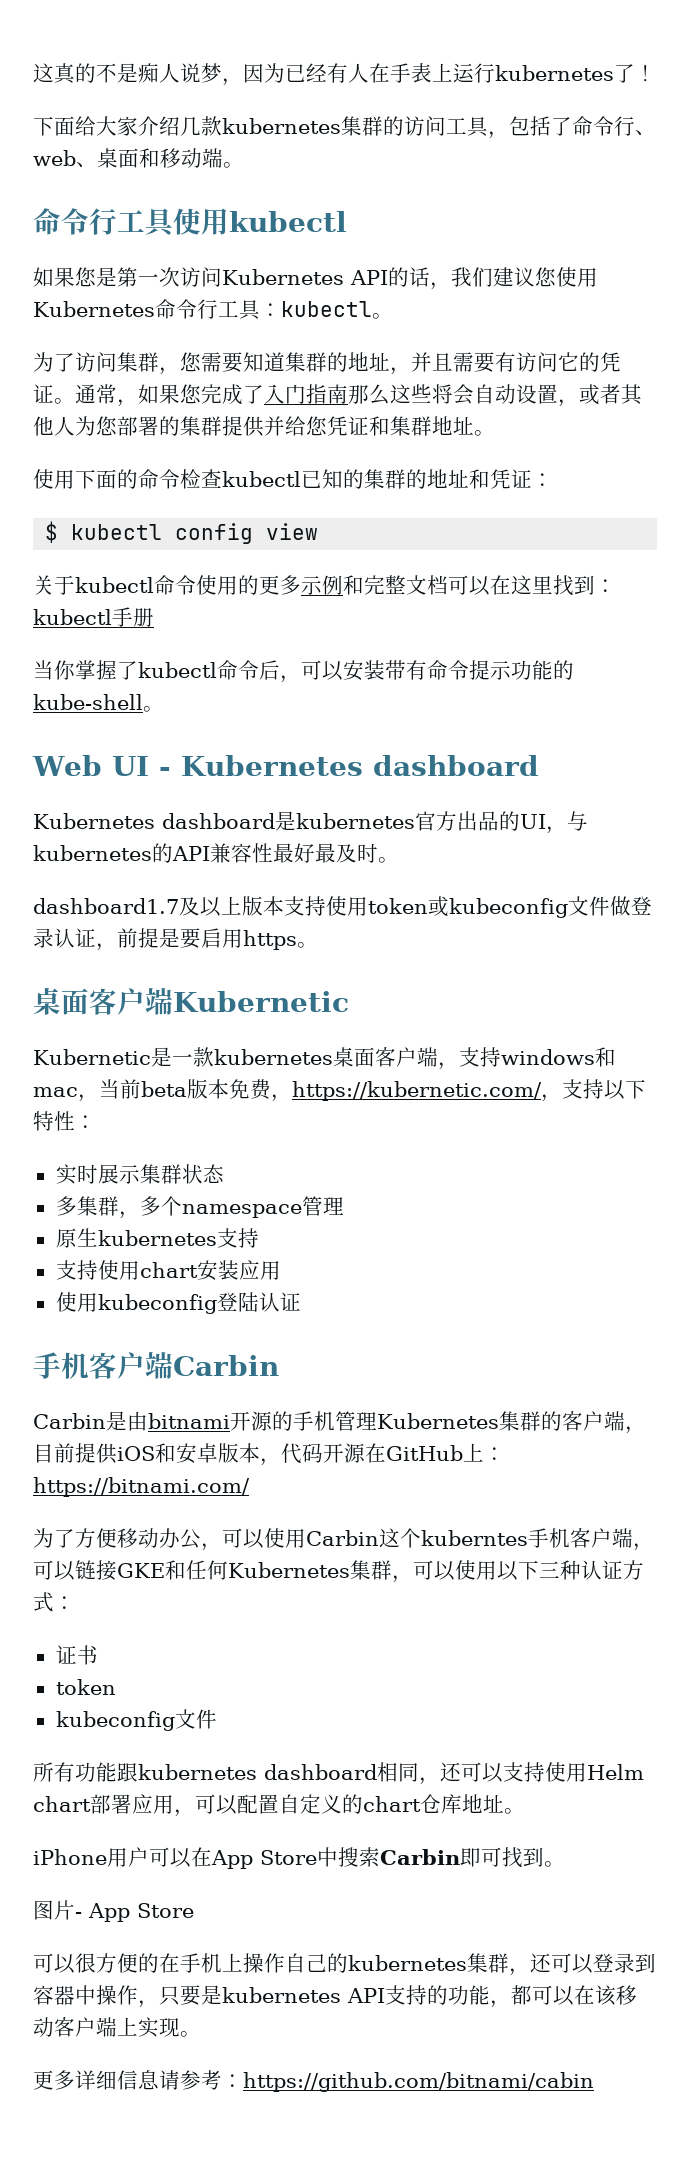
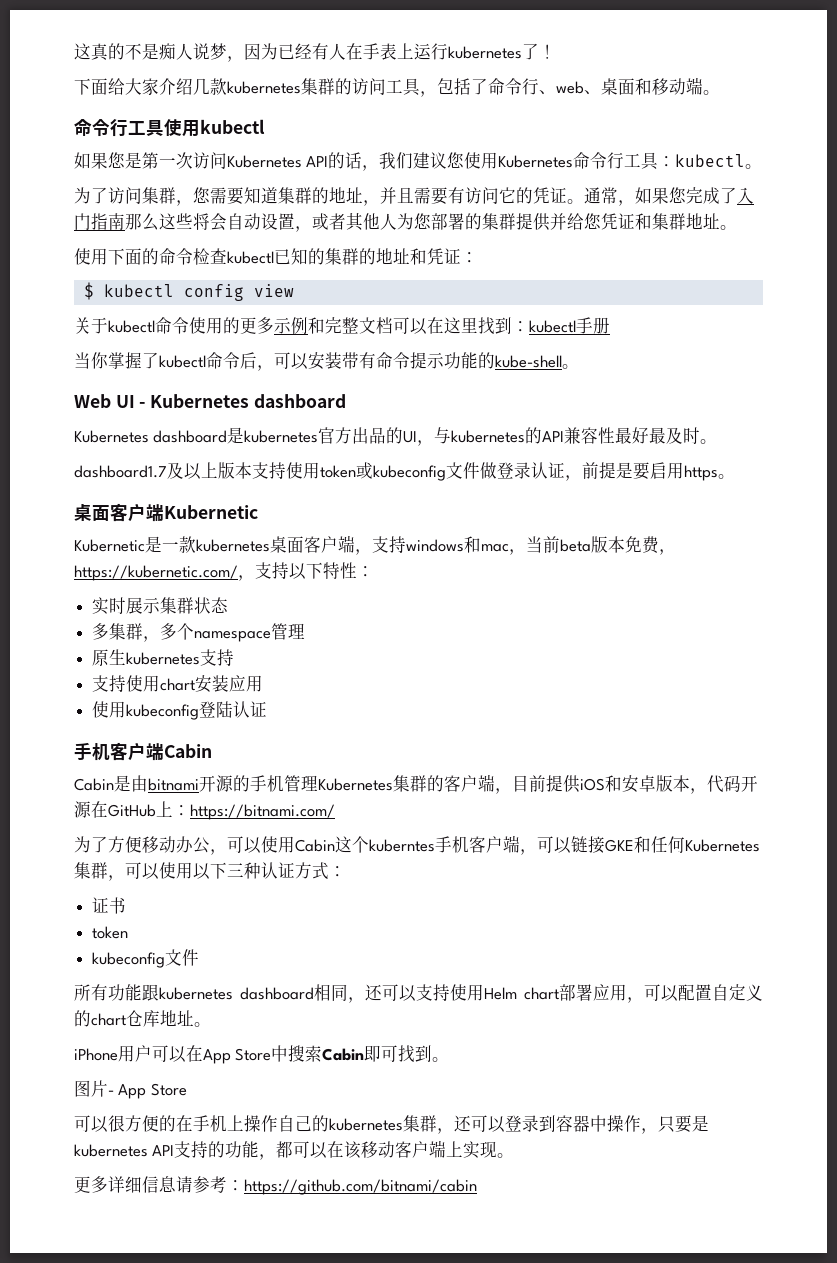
- 手机客户端Carbin
- Carbin是由bitnami开源的手机管理Kubernetes集群的客户端，目前提供iOS和安卓版本，代码开源在GitHub上：https://bitnami.com/
+ 手机客户端Cabin
+ Cabin是由bitnami开源的手机管理Kubernetes集群的客户端，目前提供iOS和安卓版本，代码开源在GitHub上：https://bitnami.com/
- 为了方便移动办公，可以使用Carbin这个kuberntes手机客户端，可以链接GKE和任何Kubernetes集群，可以使用以下三种认证方式：
+ 为了方便移动办公，可以使用Cabin这个kuberntes手机客户端，可以链接GKE和任何Kubernetes集群，可以使用以下三种认证方式：
- iPhone用户可以在App Store中搜索Carbin即可找到。
+ iPhone用户可以在App Store中搜索Cabin即可找到。

